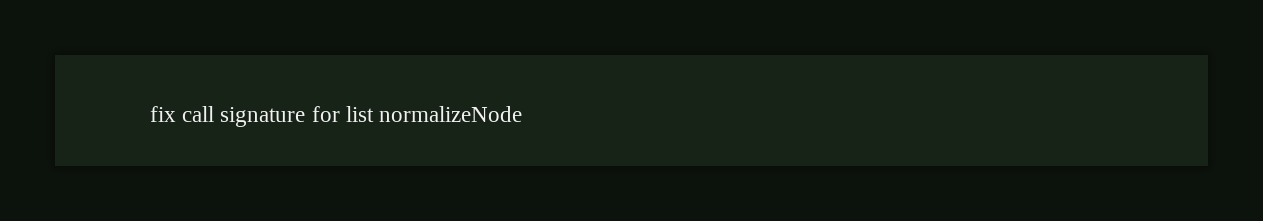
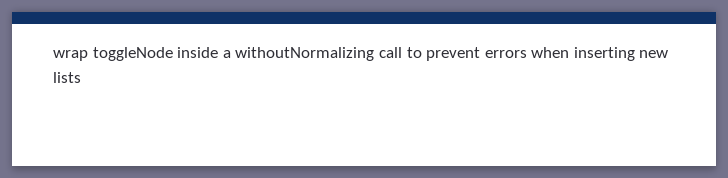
- fix call signature for list normalizeNode
+ wrap toggleNode inside a withoutNormalizing call to prevent errors when inserting new lists

